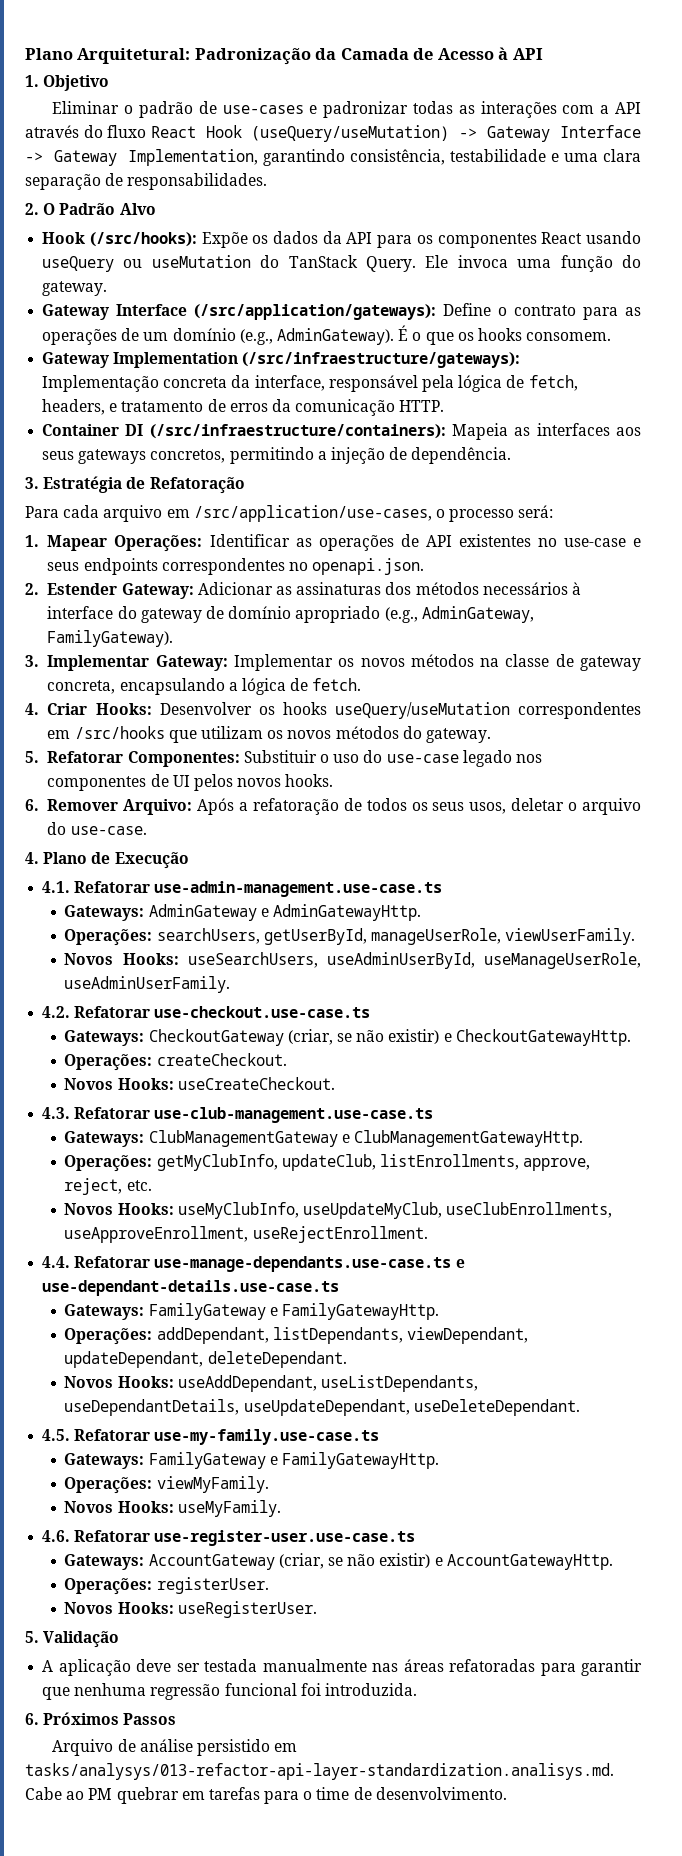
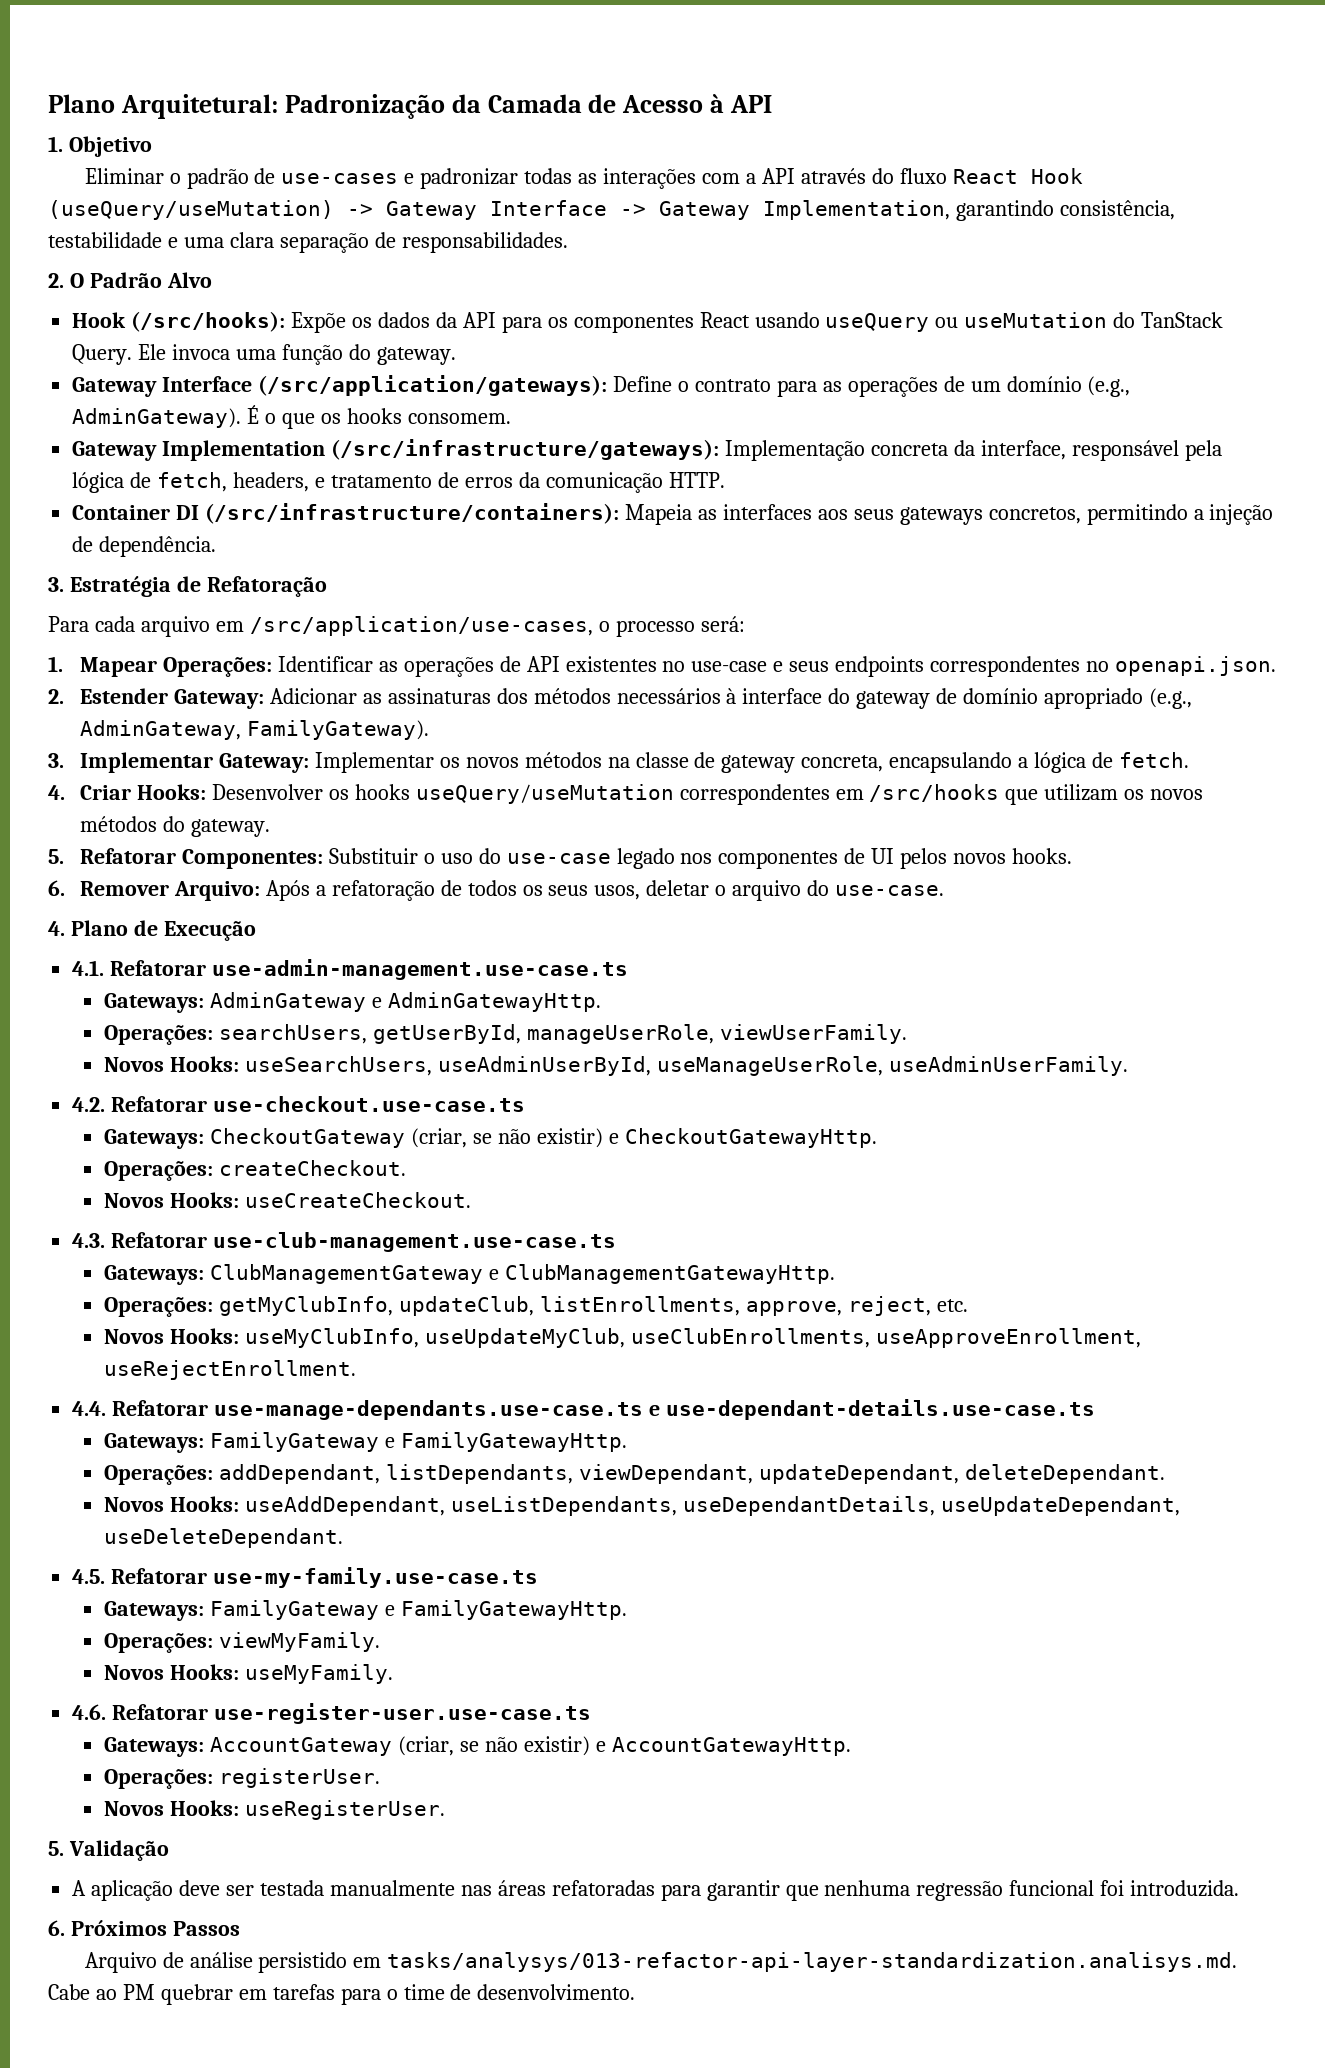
- Gateway Implementation (/src/infraestructure/gateways): Implementação concreta da interface, responsável pela lógica de fetch, headers, e tratamento de erros da comunicação HTTP.
+ Gateway Implementation (/src/infrastructure/gateways): Implementação concreta da interface, responsável pela lógica de fetch, headers, e tratamento de erros da comunicação HTTP.
- Container DI (/src/infraestructure/containers): Mapeia as interfaces aos seus gateways concretos, permitindo a injeção de dependência.
+ Container DI (/src/infrastructure/containers): Mapeia as interfaces aos seus gateways concretos, permitindo a injeção de dependência.

